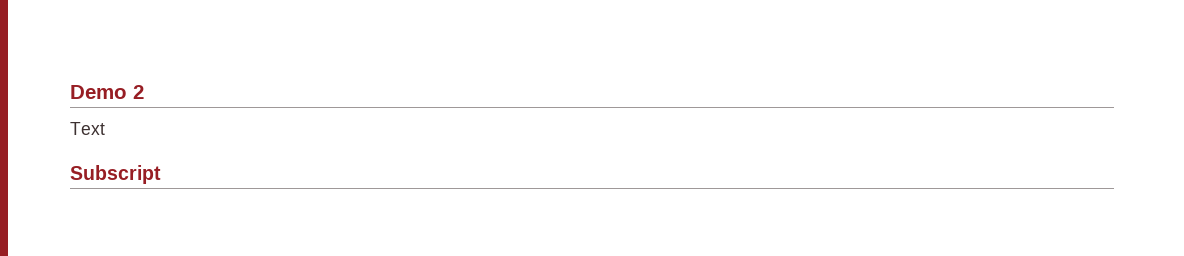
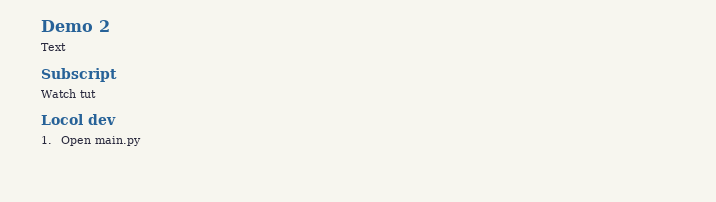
+ Watch tut
+ Locol dev
+ 1. Open main.py

